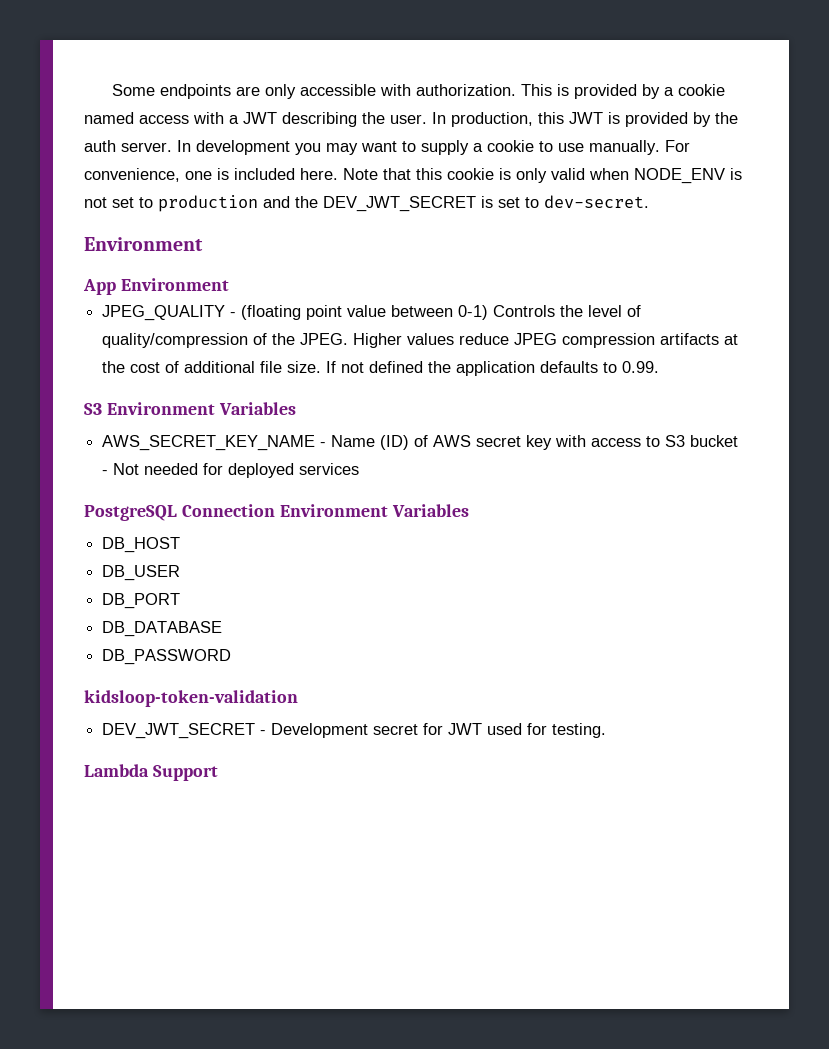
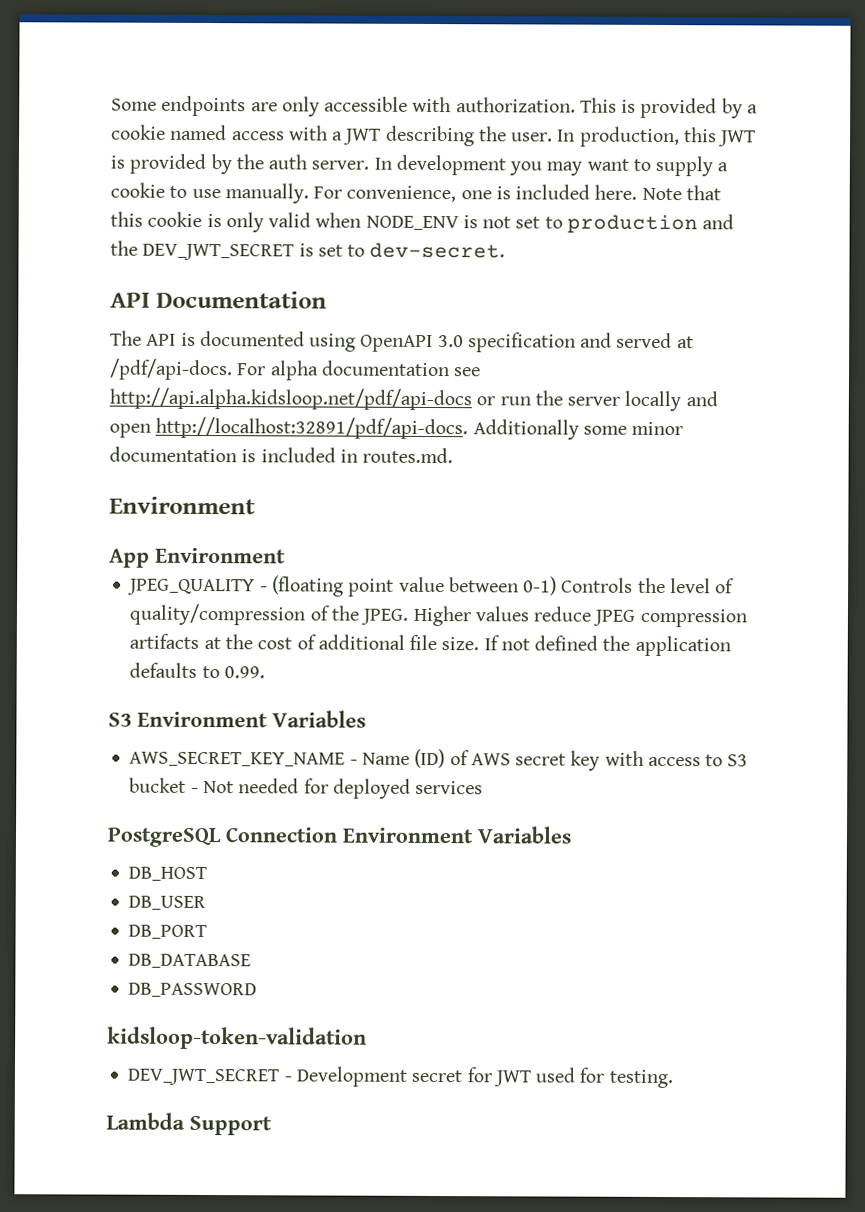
+ API Documentation
+ The API is documented using OpenAPI 3.0 specification and served at /pdf/api-docs. For alpha documentation see http://api.alpha.kidsloop.net/pdf/api-docs or run the server locally and open http://localhost:32891/pdf/api-docs. Additionally some minor documentation is included in routes.md.

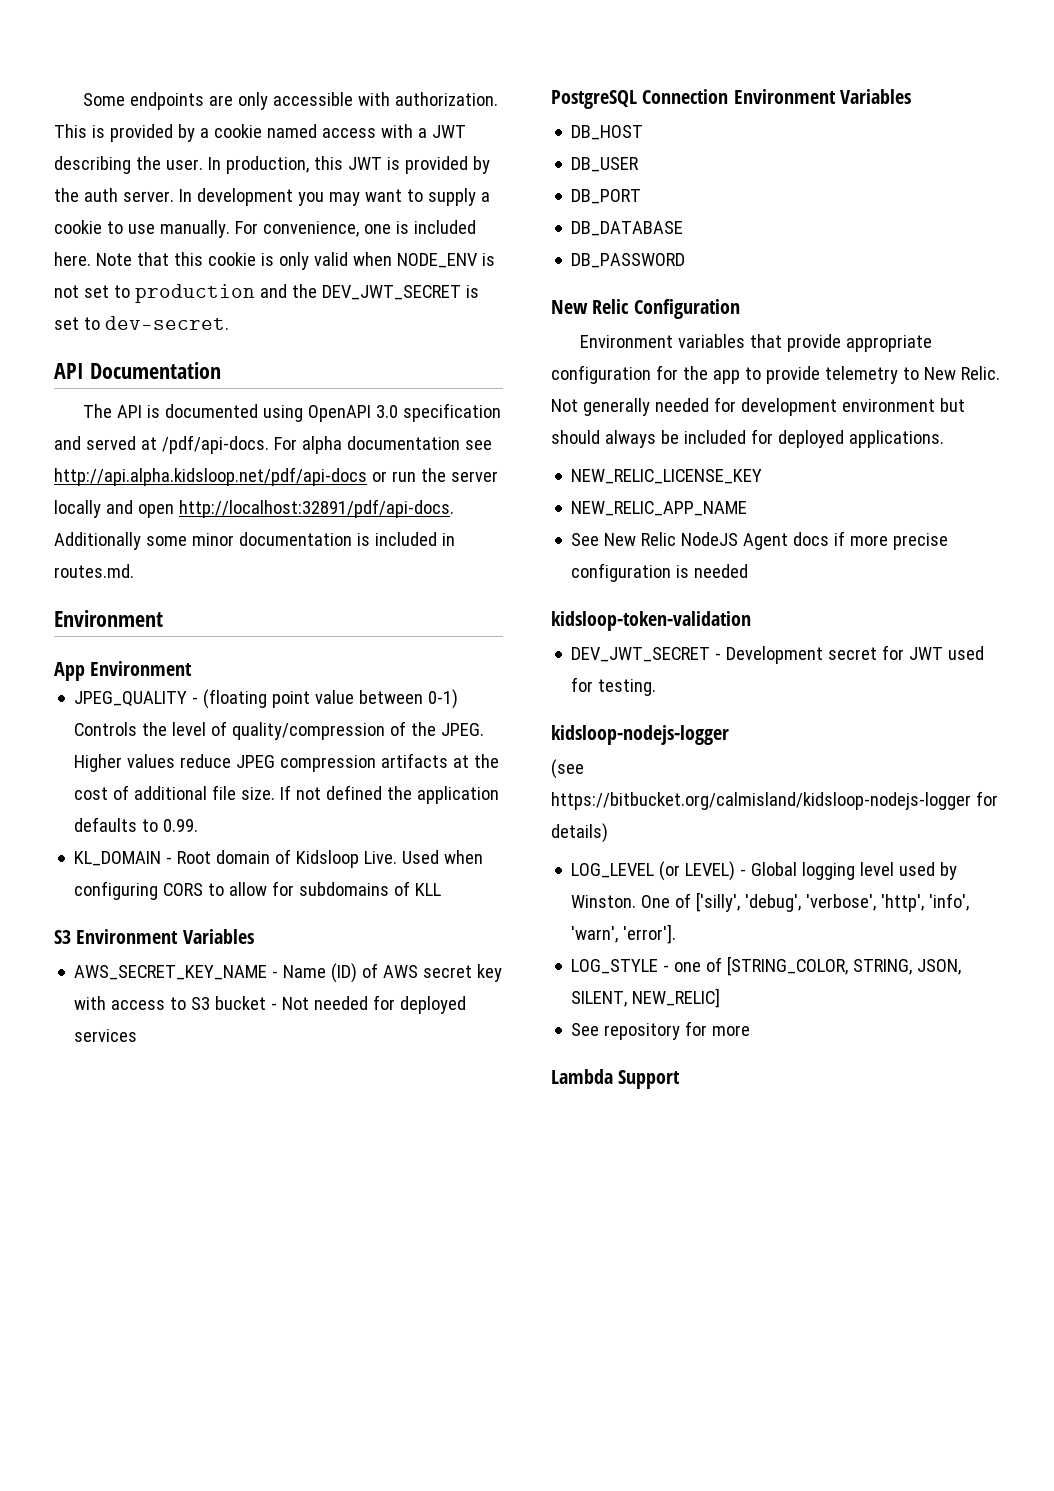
+ KL_DOMAIN - Root domain of Kidsloop Live. Used when configuring CORS to allow for subdomains of KLL
+ New Relic Configuration
+ Environment variables that provide appropriate configuration for the app to provide telemetry to New Relic. Not generally needed for development environment but should always be included for deployed applications.
+ NEW_RELIC_LICENSE_KEY
+ NEW_RELIC_APP_NAME
+ See New Relic NodeJS Agent docs if more precise configuration is needed
+ kidsloop-nodejs-logger
+ (see https://bitbucket.org/calmisland/kidsloop-nodejs-logger for details)
+ LOG_LEVEL (or LEVEL) - Global logging level used by Winston. One of ['silly', 'debug', 'verbose', 'http', 'info', 'warn', 'error'].
+ LOG_STYLE - one of [STRING_COLOR, STRING, JSON, SILENT, NEW_RELIC]
+ See repository for more

